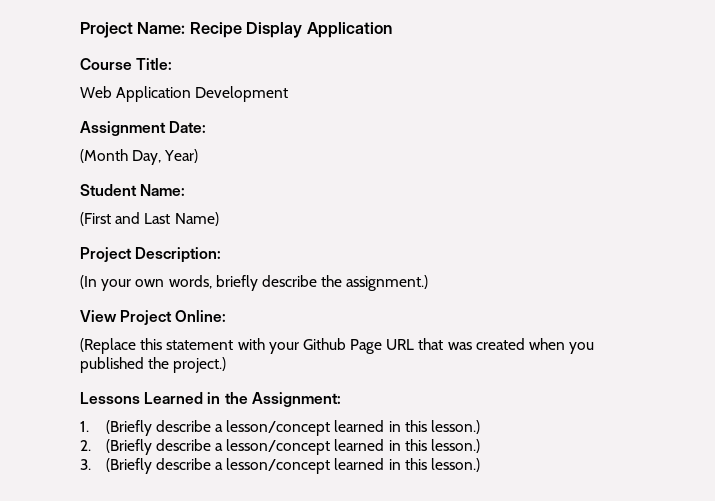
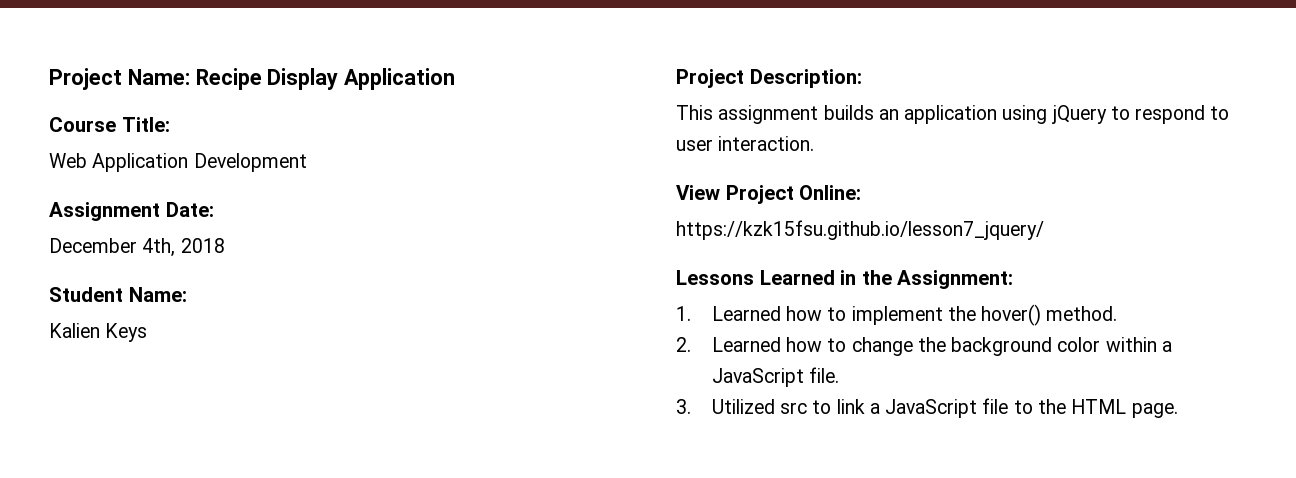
- (Month Day, Year)
+ December 4th, 2018
- (First and Last Name)
+ Kalien Keys
  Project Description:
- (In your own words, briefly describe the assignment.)
+ This assignment builds an application using jQuery to respond to user interaction.
  View Project Online:
- (Replace this statement with your Github Page URL that was created when you published the project.)
+ https://kzk15fsu.github.io/lesson7_jquery/
- 1. (Briefly describe a lesson/concept learned in this lesson.)
- 2. (Briefly describe a lesson/concept learned in this lesson.)
- 3. (Briefly describe a lesson/concept learned in this lesson.)
+ 1. Learned how to implement the hover() method.
+ 2. Learned how to change the background color within a JavaScript file.
+ 3. Utilized src to link a JavaScript file to the HTML page.

